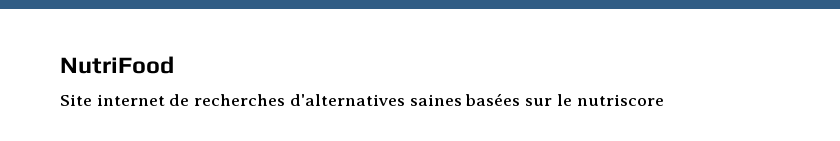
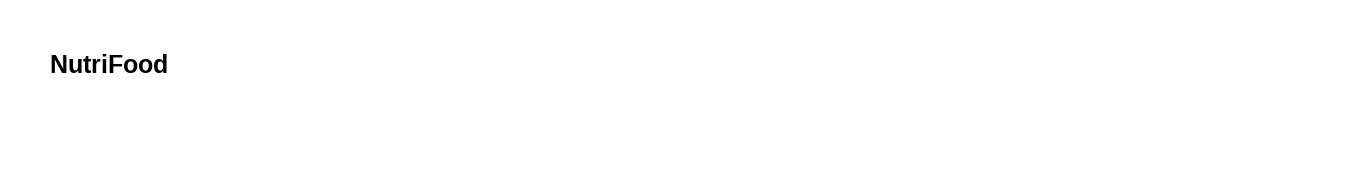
- Site internet de recherches d'alternatives saines basées sur le nutriscore

